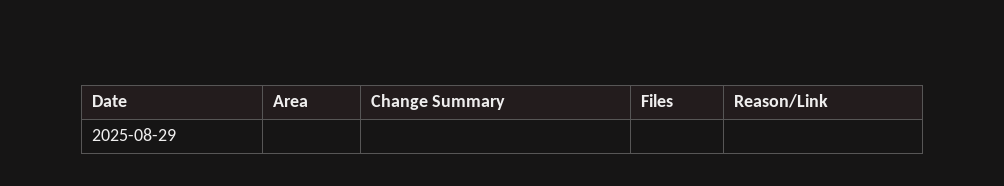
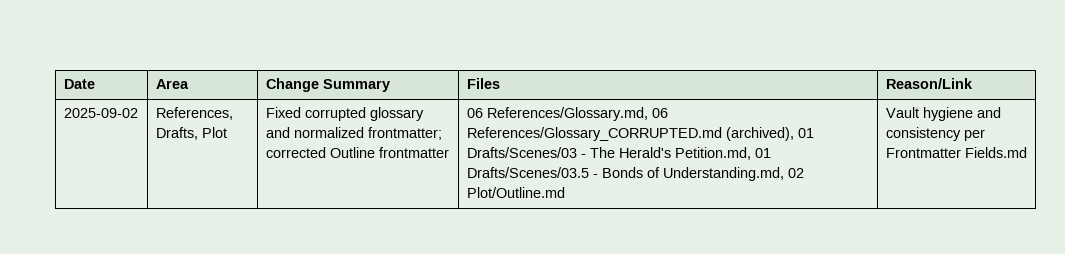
- 2025-08-29 | | | |
+ 2025-09-02 | References, Drafts, Plot | Fixed corrupted glossary and normalized frontmatter; corrected Outline frontmatter | 06 References/Glossary.md, 06 References/Glossary_CORRUPTED.md (archived), 01 Drafts/Scenes/03 - The Herald's Petition.md, 01 Drafts/Scenes/03.5 - Bonds of Understanding.md, 02 Plot/Outline.md | Vault hygiene and consistency per Frontmatter Fields.md

